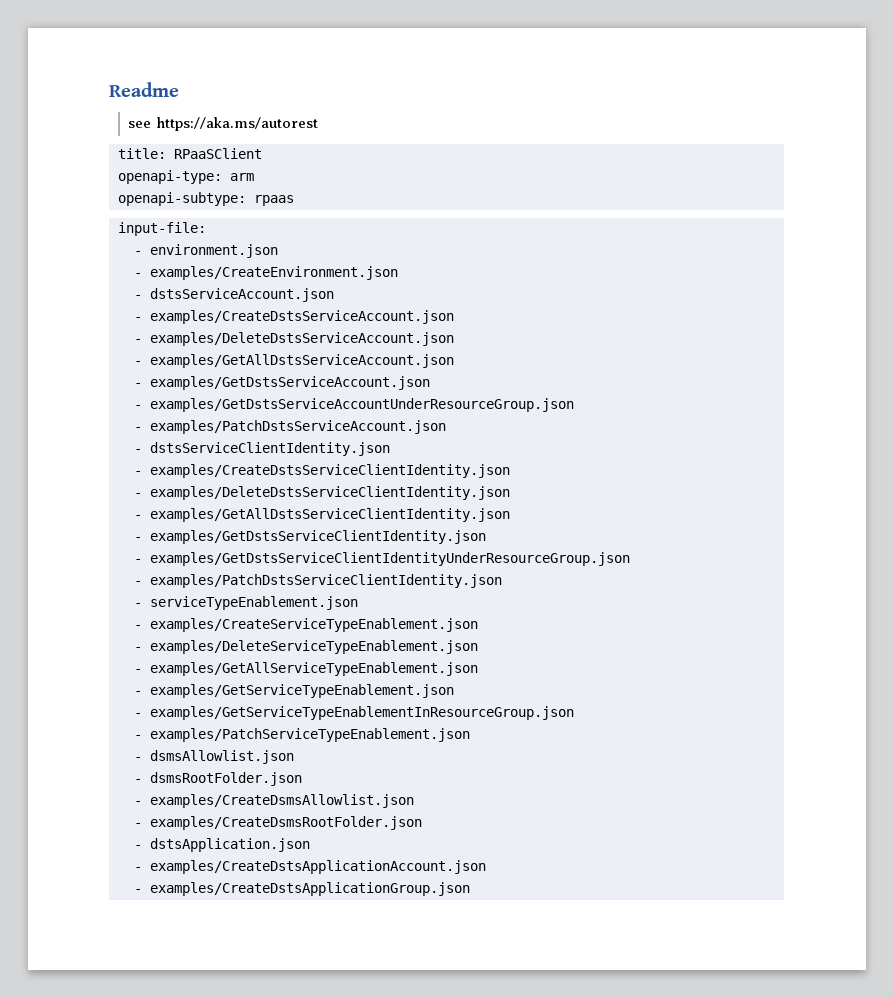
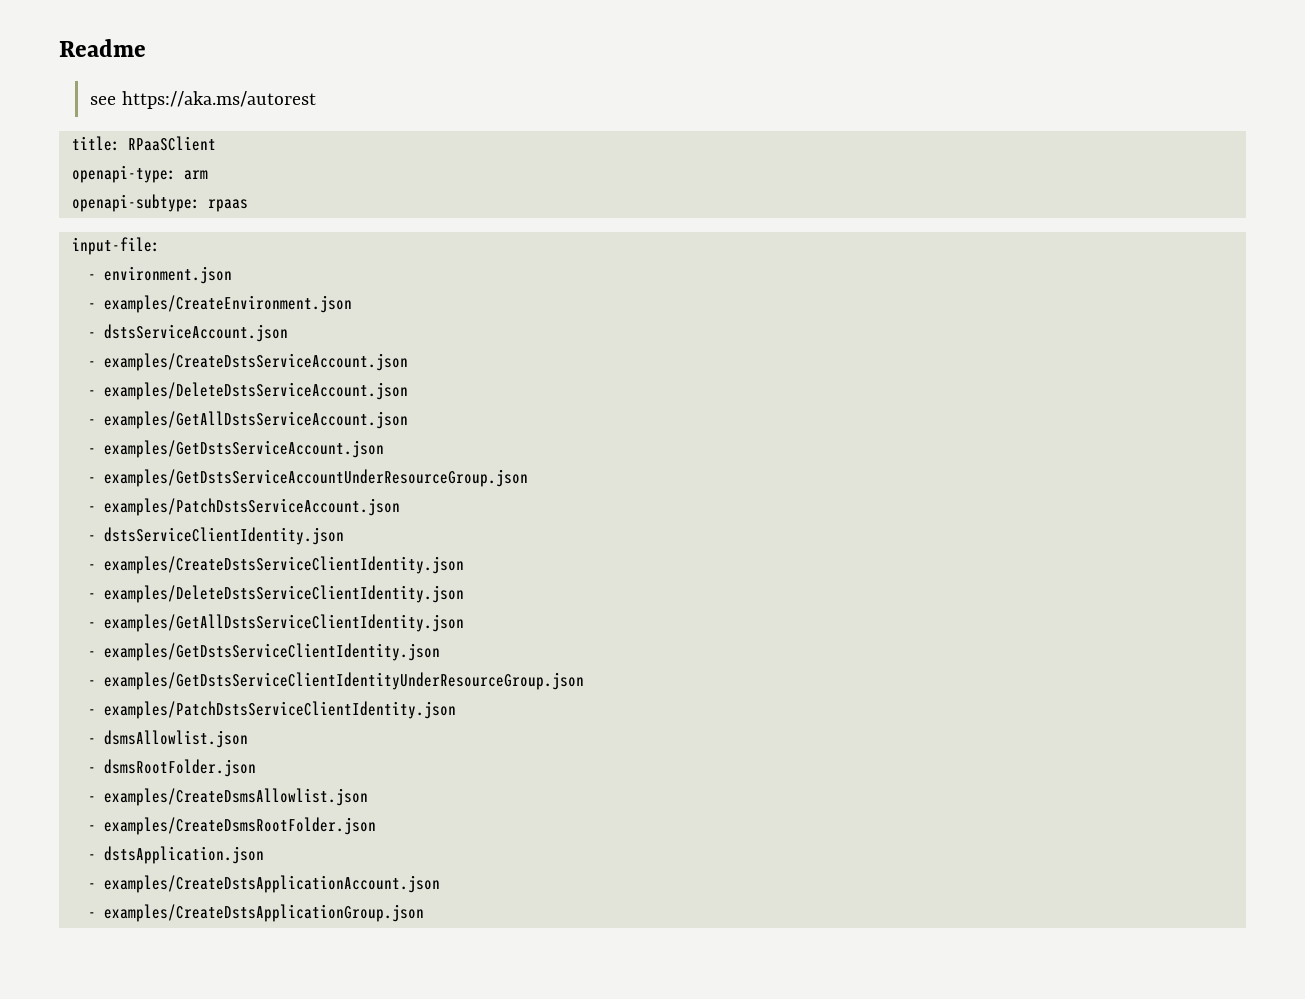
- - serviceTypeEnablement.json
- - examples/CreateServiceTypeEnablement.json
- - examples/DeleteServiceTypeEnablement.json
- - examples/GetAllServiceTypeEnablement.json
- - examples/GetServiceTypeEnablement.json
- - examples/GetServiceTypeEnablementInResourceGroup.json
- - examples/PatchServiceTypeEnablement.json

